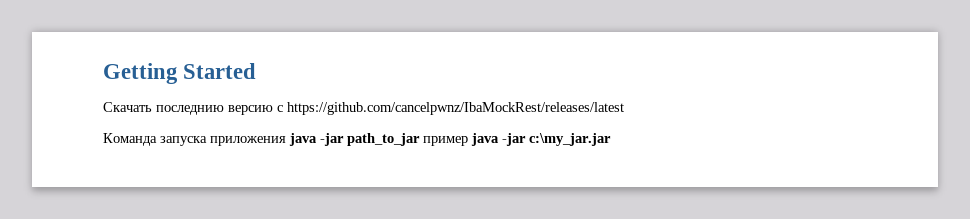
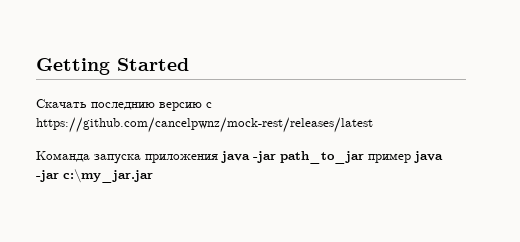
- Скачать последнию версию с https://github.com/cancelpwnz/IbaMockRest/releases/latest
+ Скачать последнию версию с https://github.com/cancelpwnz/mock-rest/releases/latest

